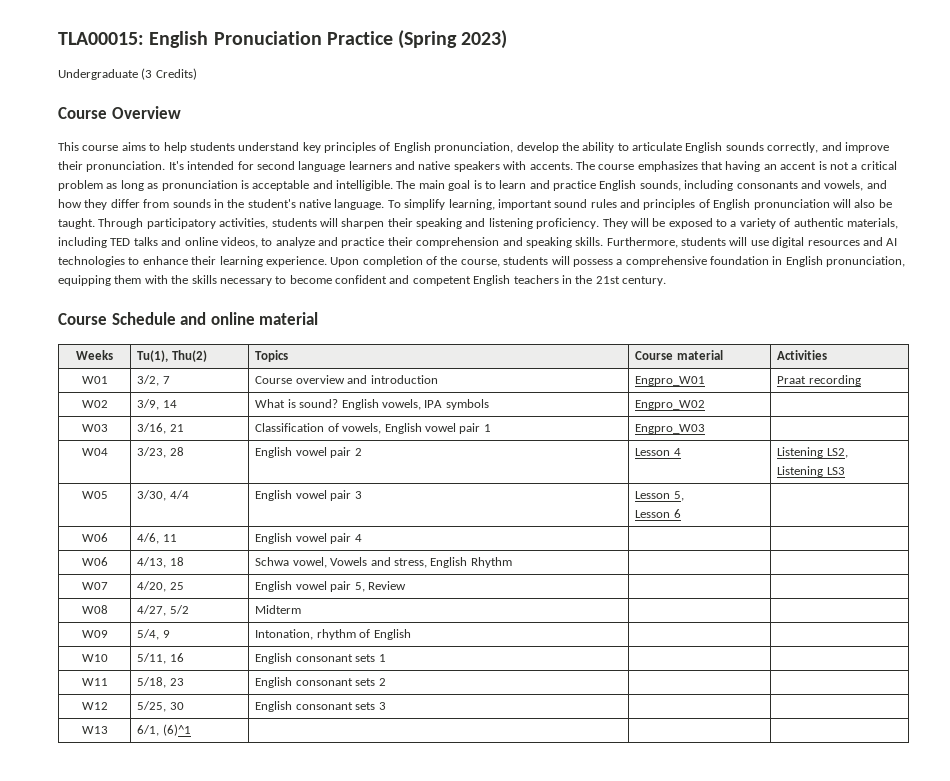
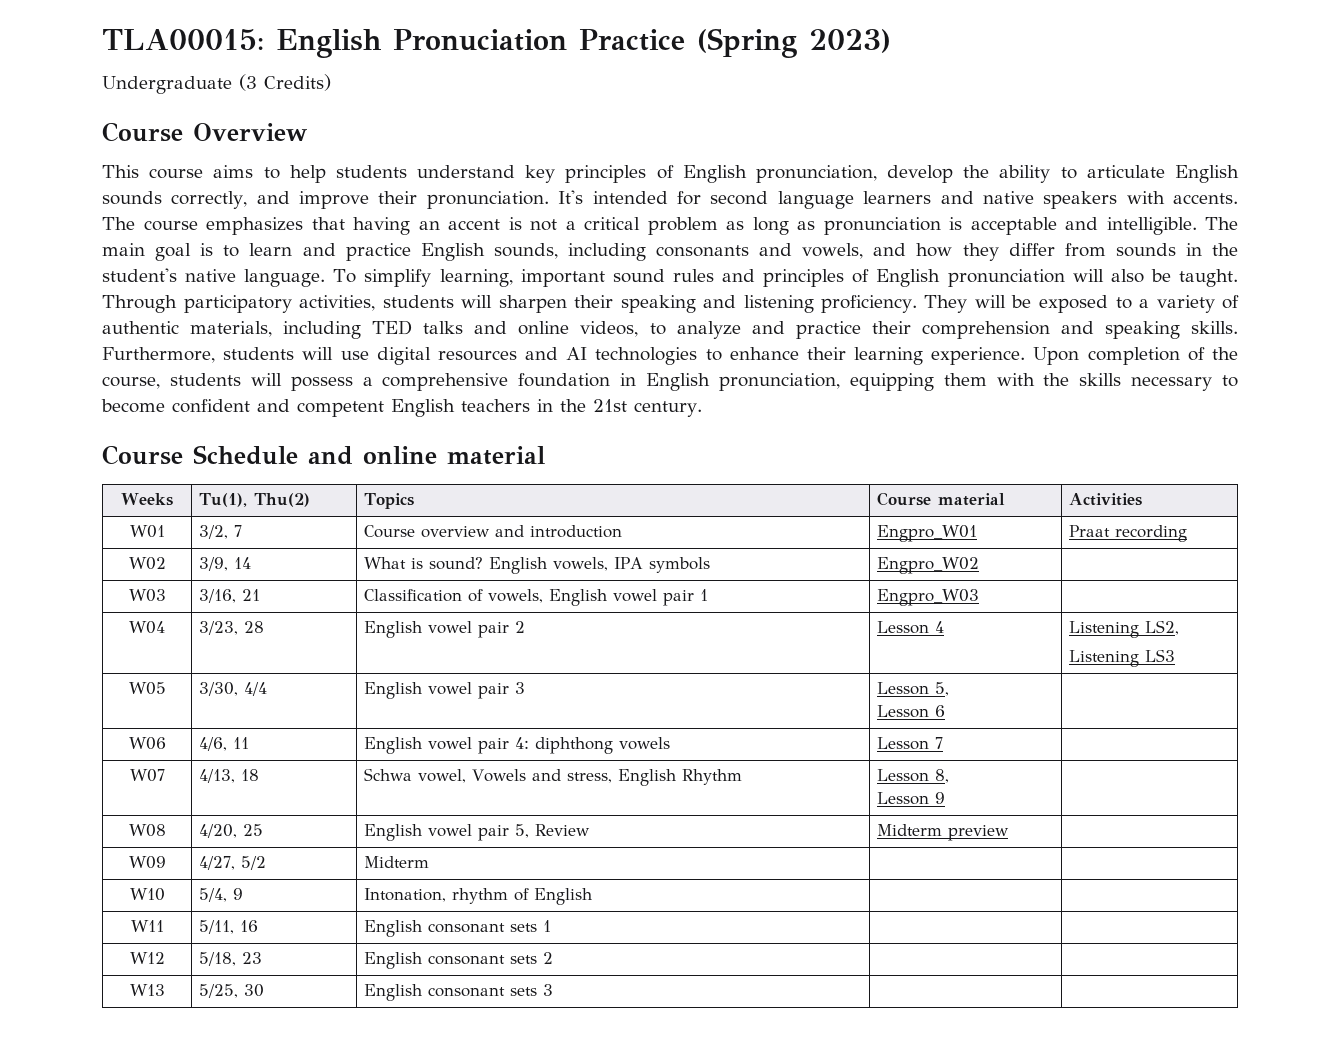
- W06 | 4/6, 11 | English vowel pair 4 | |
- W06 | 4/13, 18 | Schwa vowel, Vowels and stress, English Rhythm | |
- W07 | 4/20, 25 | English vowel pair 5, Review | |
- W08 | 4/27, 5/2 | Midterm | |
+ W06 | 4/6, 11 | English vowel pair 4: diphthong vowels | Lesson 7 |
+ W07 | 4/13, 18 | Schwa vowel, Vowels and stress, English Rhythm | Lesson 8,
+ Lesson 9 |
+ W08 | 4/20, 25 | English vowel pair 5, Review | Midterm preview |
+ W09 | 4/27, 5/2 | Midterm | |
- W09 | 5/4, 9 | Intonation, rhythm of English | |
+ W10 | 5/4, 9 | Intonation, rhythm of English | |
- W10 | 5/11, 16 | English consonant sets 1 | |
+ W11 | 5/11, 16 | English consonant sets 1 | |
- W11 | 5/18, 23 | English consonant sets 2 | |
+ W12 | 5/18, 23 | English consonant sets 2 | |
- W12 | 5/25, 30 | English consonant sets 3 | |
+ W13 | 5/25, 30 | English consonant sets 3 | |
- W13 | 6/1, (6)^1 | | |

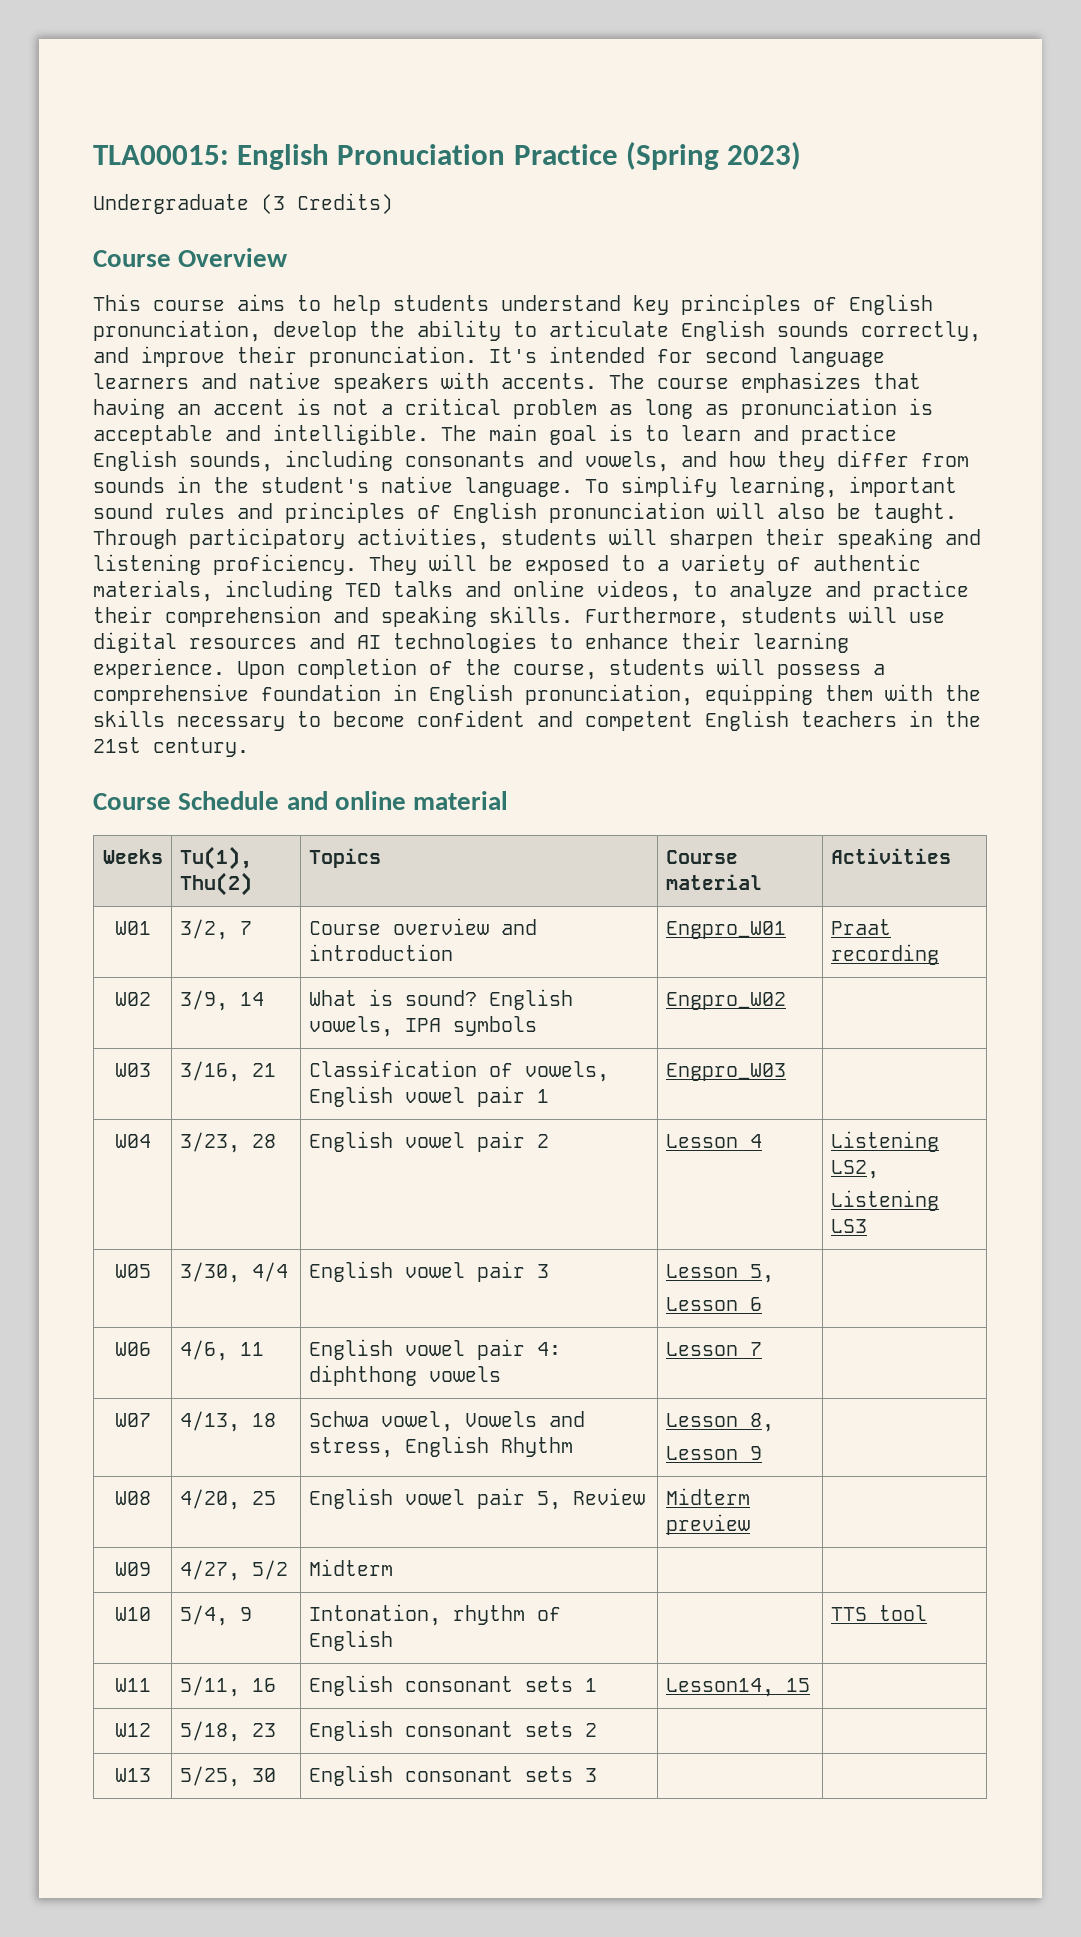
- W10 | 5/4, 9 | Intonation, rhythm of English | |
+ W10 | 5/4, 9 | Intonation, rhythm of English | | TTS tool
- W11 | 5/11, 16 | English consonant sets 1 | |
+ W11 | 5/11, 16 | English consonant sets 1 | Lesson14, 15 |

